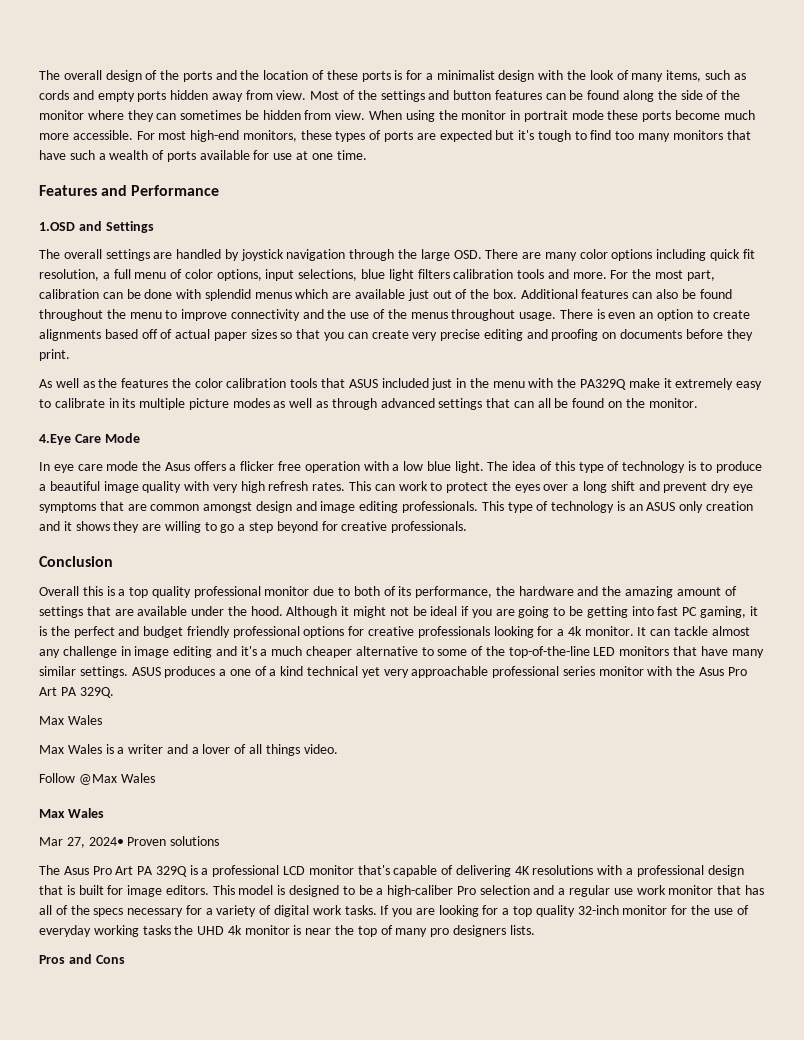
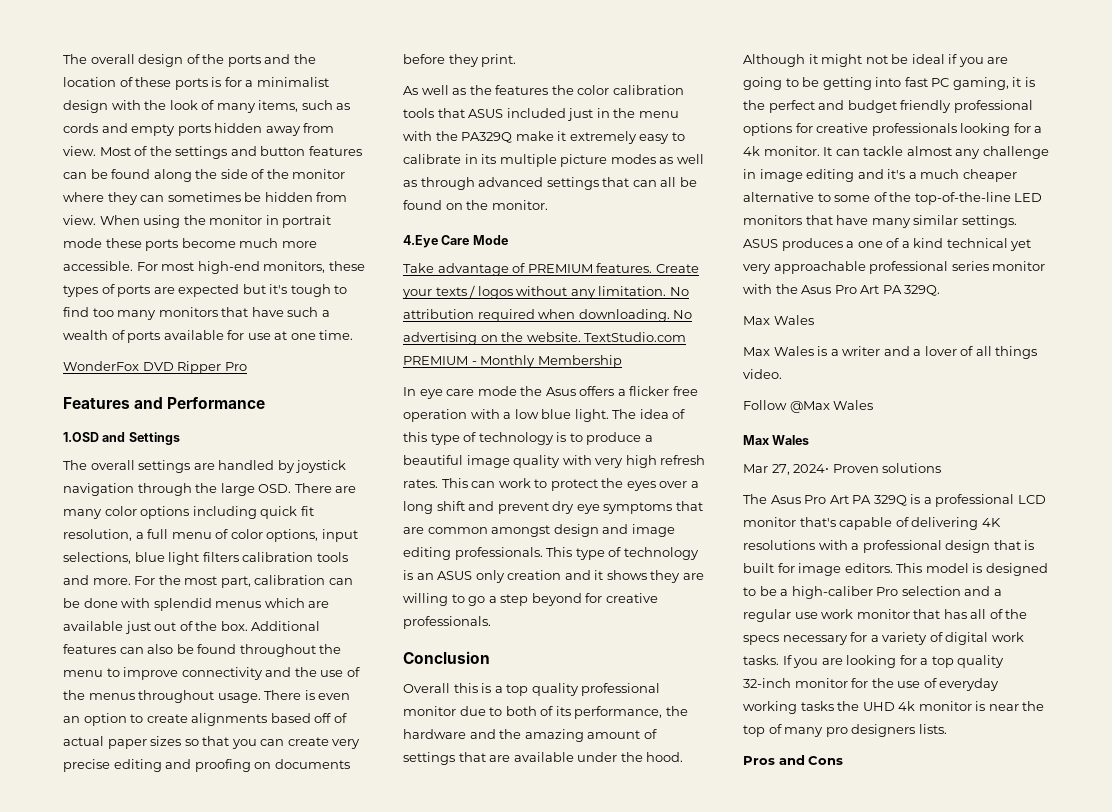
+ WonderFox DVD Ripper Pro
+ Take advantage of PREMIUM features. Create your texts / logos without any limitation. No attribution required when downloading. No advertising on the website. TextStudio.com PREMIUM - Monthly Membership

